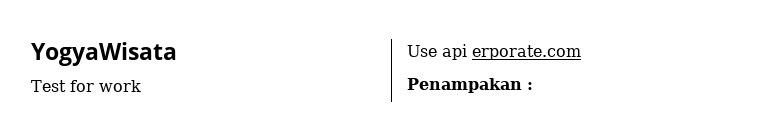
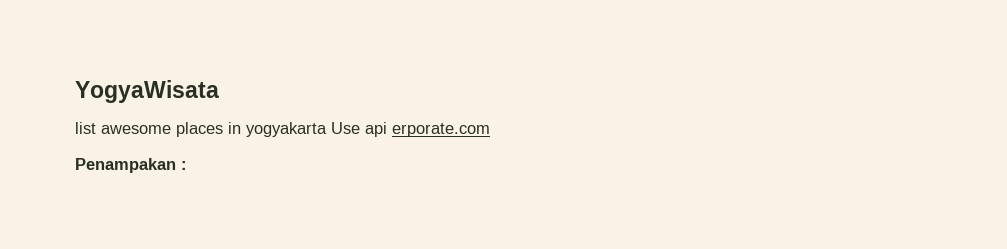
- Test for work
- Use api erporate.com
+ list awesome places in yogyakarta Use api erporate.com

